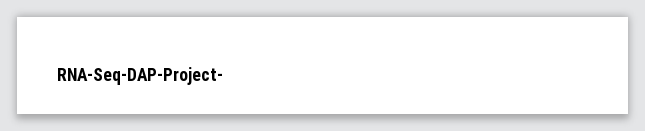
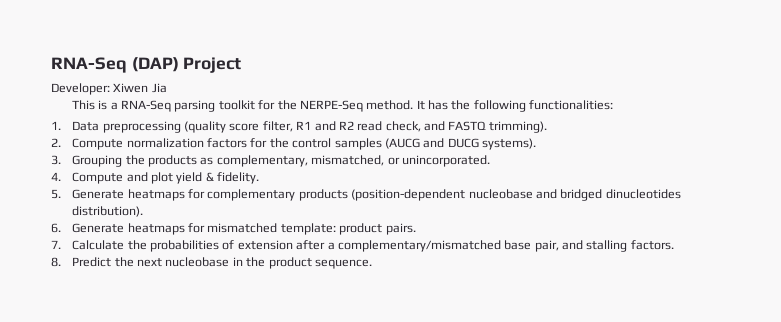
- RNA-Seq-DAP-Project-
+ RNA-Seq (DAP) Project
+ Developer: Xiwen Jia
+ This is a RNA-Seq parsing toolkit for the NERPE-Seq method. It has the following functionalities:
+ 1. Data preprocessing (quality score filter, R1 and R2 read check, and FASTQ trimming).
+ 2. Compute normalization factors for the control samples (AUCG and DUCG systems).
+ 3. Grouping the products as complementary, mismatched, or unincorporated.
+ 4. Compute and plot yield & fidelity.
+ 5. Generate heatmaps for complementary products (position-dependent nucleobase and bridged dinucleotides distribution).
+ 6. Generate heatmaps for mismatched template: product pairs.
+ 7. Calculate the probabilities of extension after a complementary/mismatched base pair, and stalling factors.
+ 8. Predict the next nucleobase in the product sequence.

